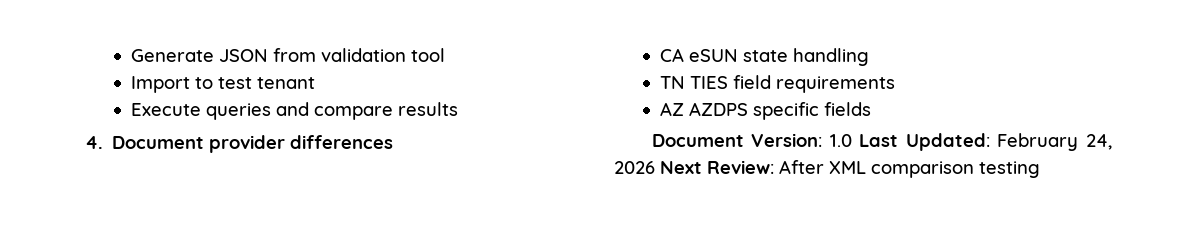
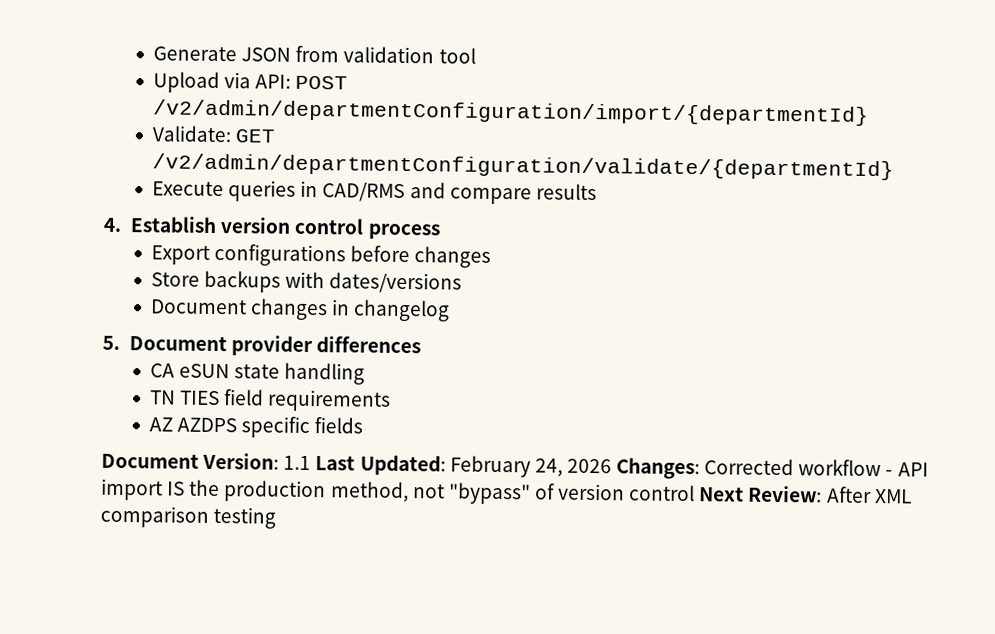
- Import to test tenant
+ Upload via API: POST /v2/admin/departmentConfiguration/import/{departmentId}
+ Validate: GET /v2/admin/departmentConfiguration/validate/{departmentId}
- Execute queries and compare results
+ Execute queries in CAD/RMS and compare results
- 4. Document provider differences
+ 4. Establish version control process
+ Export configurations before changes
+ Store backups with dates/versions
+ Document changes in changelog
+ 5. Document provider differences
- Document Version: 1.0 Last Updated: February 24, 2026 Next Review: After XML comparison testing
+ Document Version: 1.1 Last Updated: February 24, 2026 Changes: Corrected workflow - API import IS the production method, not "bypass" of version control Next Review: After XML comparison testing

